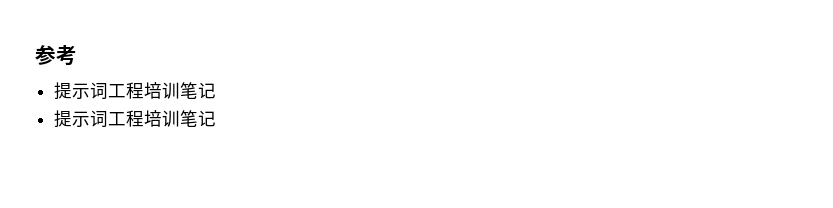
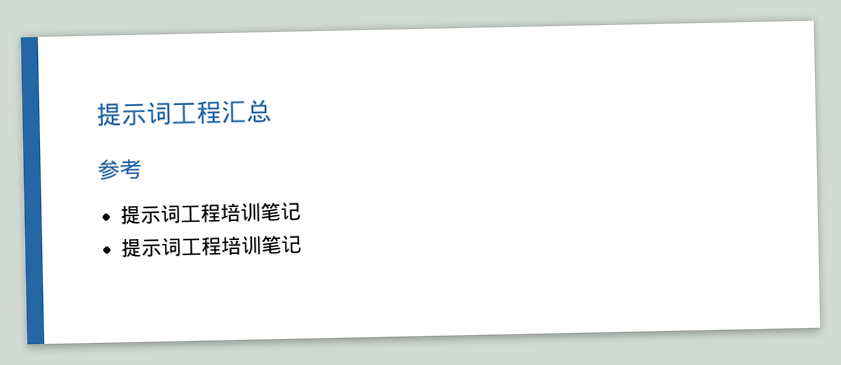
+ 提示词工程汇总

